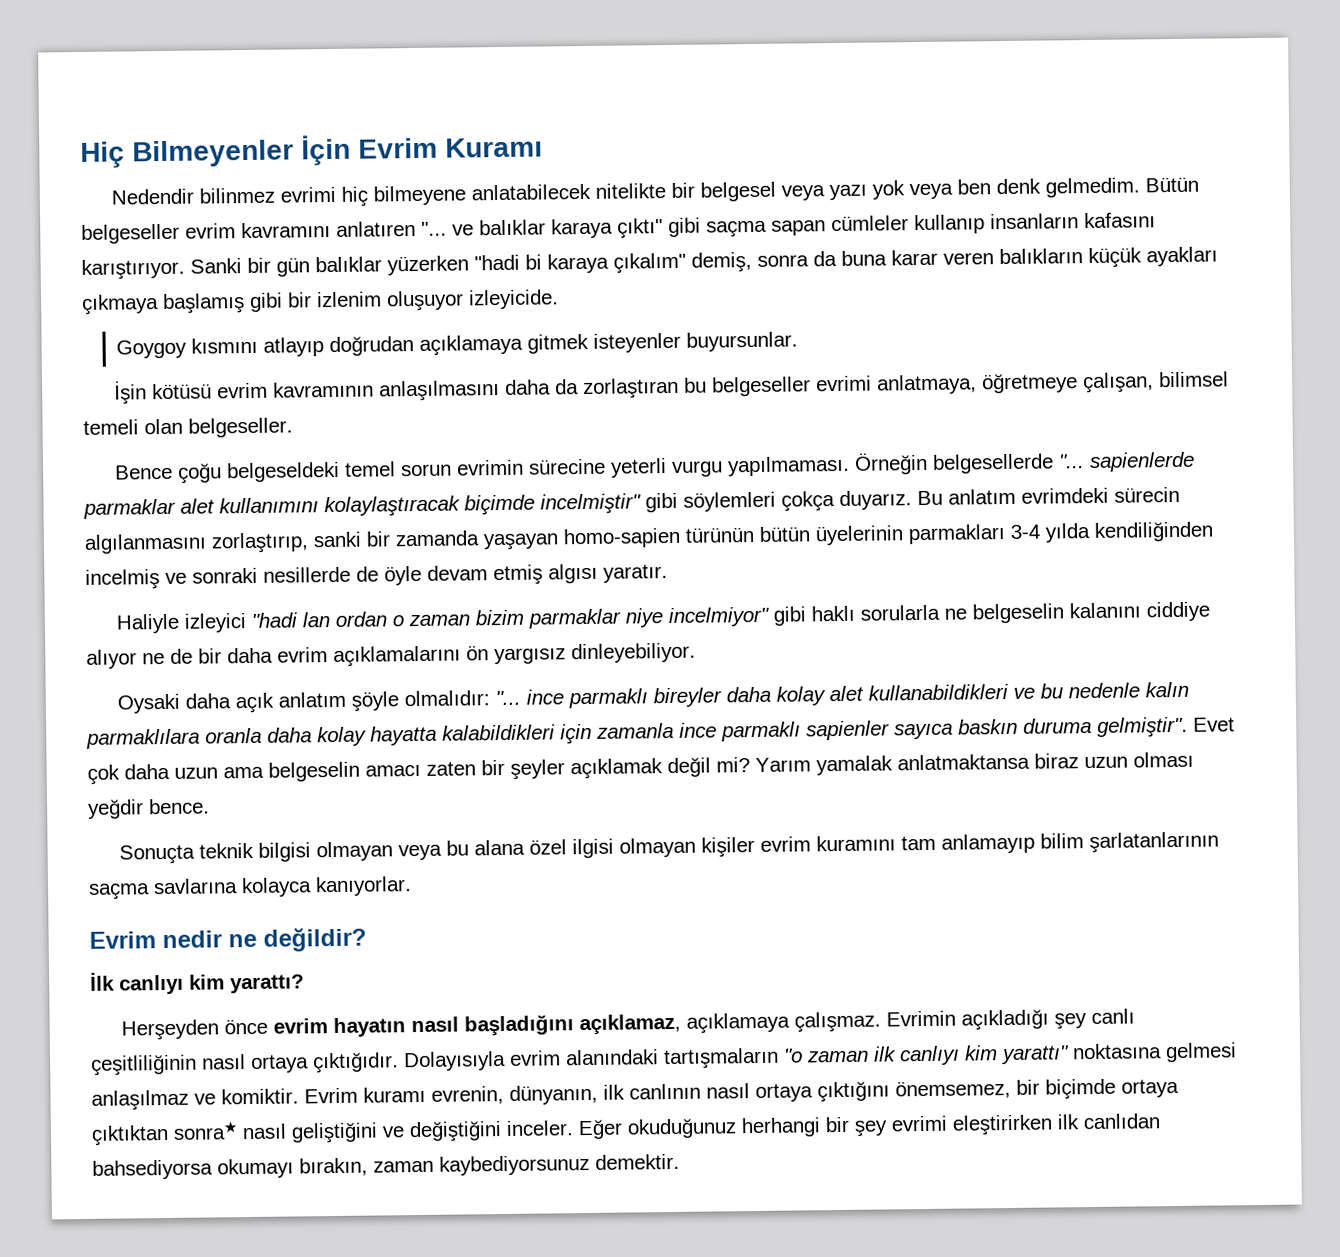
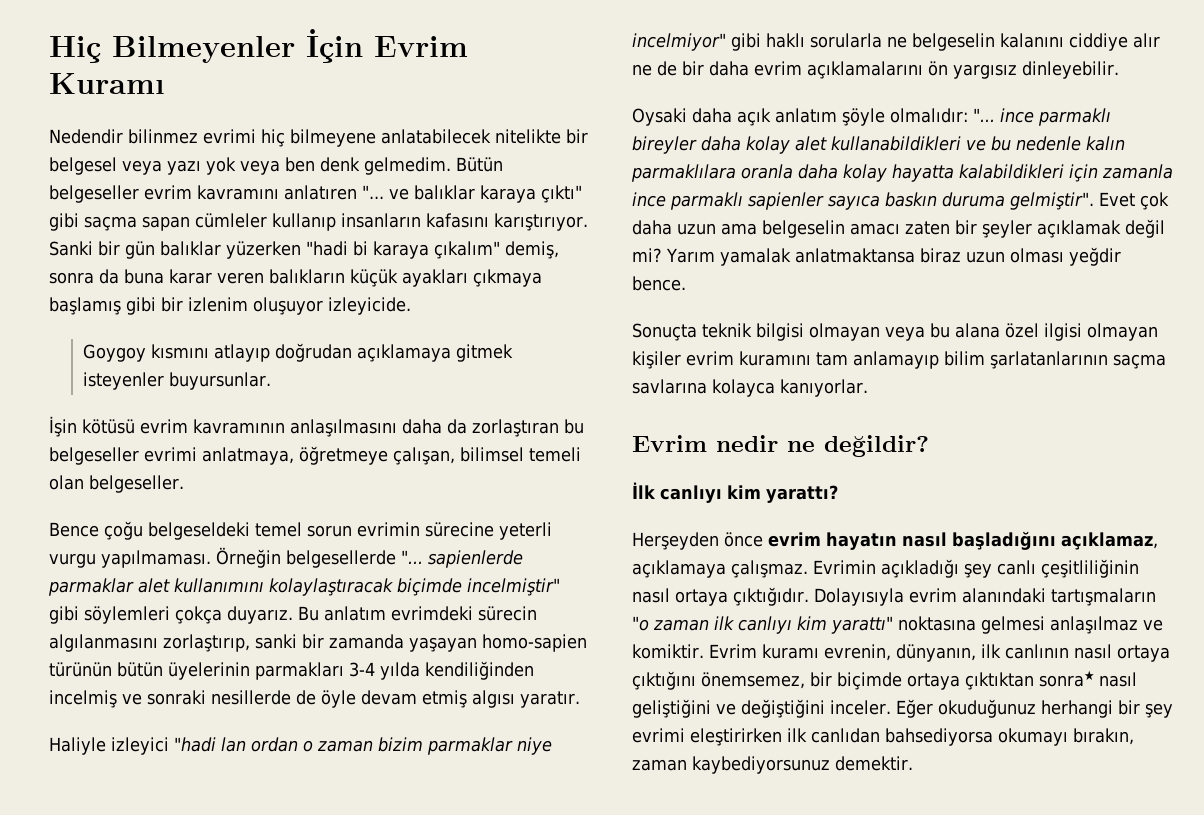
- Haliyle izleyici "hadi lan ordan o zaman bizim parmaklar niye incelmiyor" gibi haklı sorularla ne belgeselin kalanını ciddiye alıyor ne de bir daha evrim açıklamalarını ön yargısız dinleyebiliyor.
+ Haliyle izleyici "hadi lan ordan o zaman bizim parmaklar niye incelmiyor" gibi haklı sorularla ne belgeselin kalanını ciddiye alır ne de bir daha evrim açıklamalarını ön yargısız dinleyebilir.

